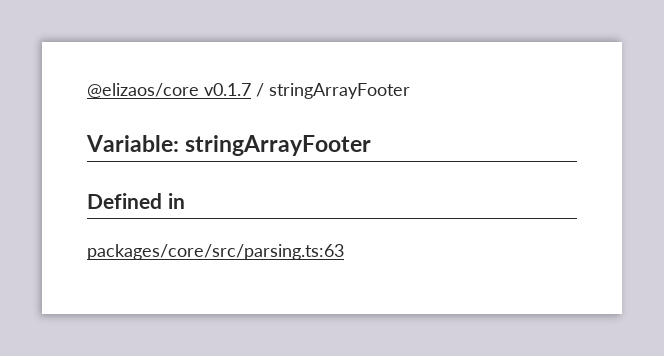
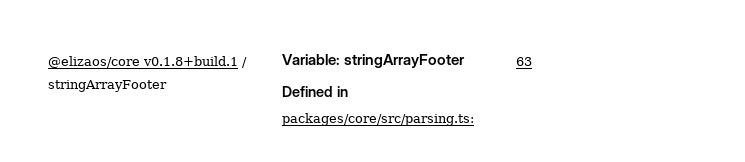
- @elizaos/core v0.1.7 / stringArrayFooter
+ @elizaos/core v0.1.8+build.1 / stringArrayFooter

